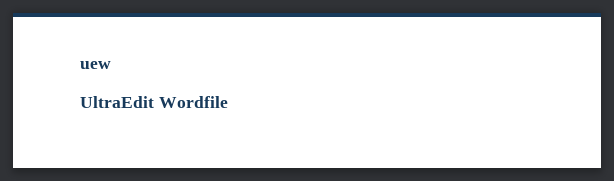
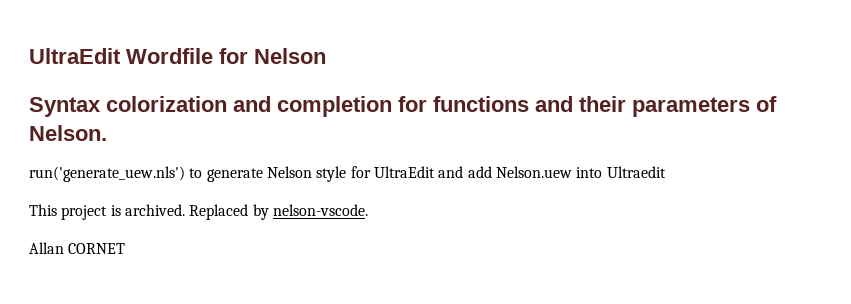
- uew
- UltraEdit Wordfile
+ UltraEdit Wordfile for Nelson
+ Syntax colorization and completion for functions and their parameters of Nelson.
+ run('generate_uew.nls') to generate Nelson style for UltraEdit and add Nelson.uew into Ultraedit
+ This project is archived. Replaced by nelson-vscode.
+ Allan CORNET

